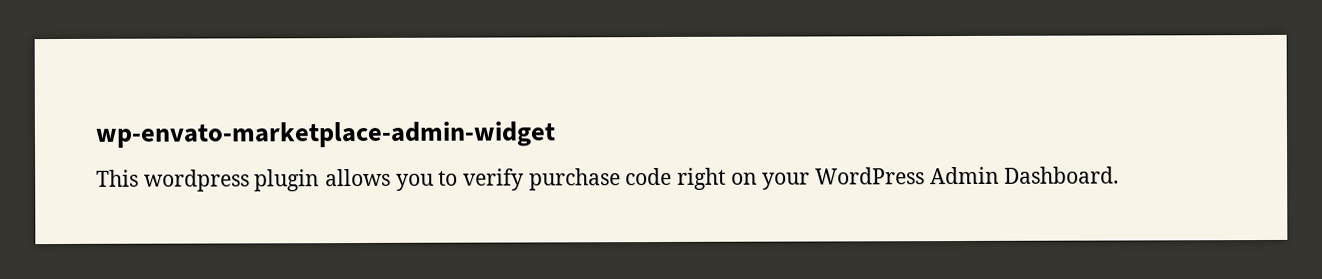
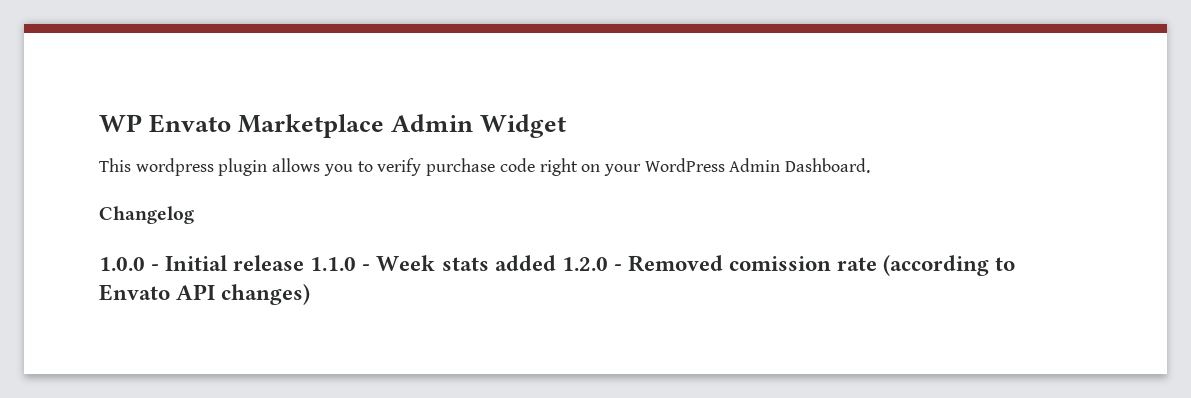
- wp-envato-marketplace-admin-widget
+ WP Envato Marketplace Admin Widget
+ Changelog
+ 1.0.0 - Initial release 1.1.0 - Week stats added 1.2.0 - Removed comission rate (according to Envato API changes)

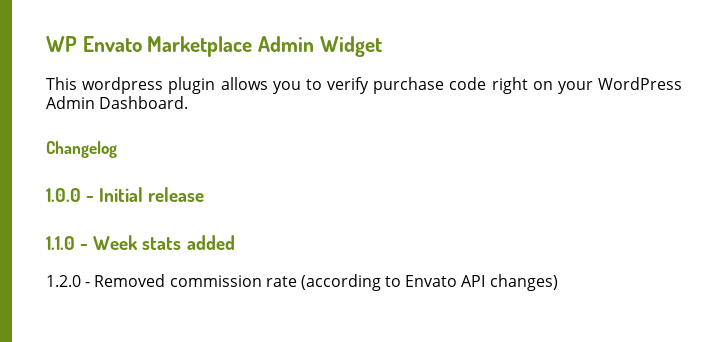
- 1.0.0 - Initial release 1.1.0 - Week stats added 1.2.0 - Removed comission rate (according to Envato API changes)
+ 1.0.0 - Initial release
+ 1.1.0 - Week stats added
+ 1.2.0 - Removed commission rate (according to Envato API changes)

